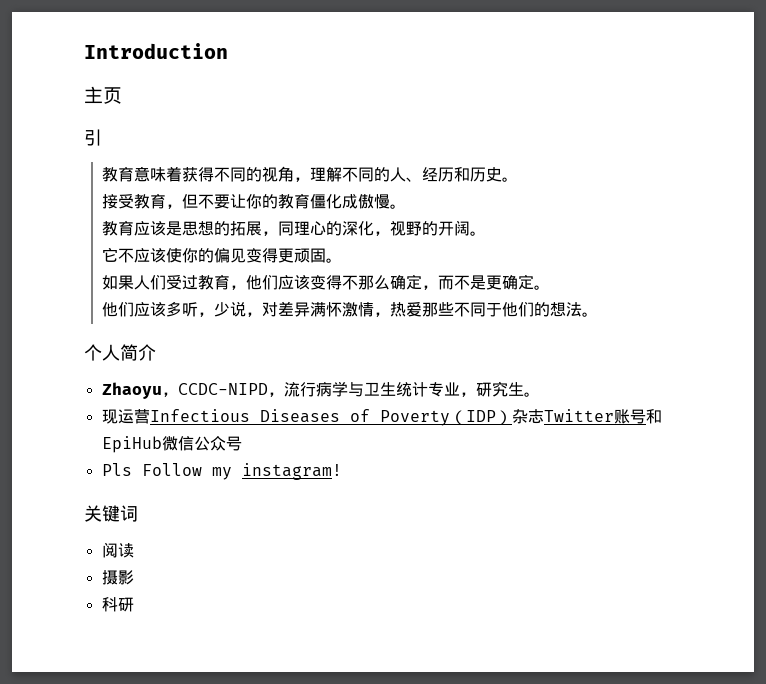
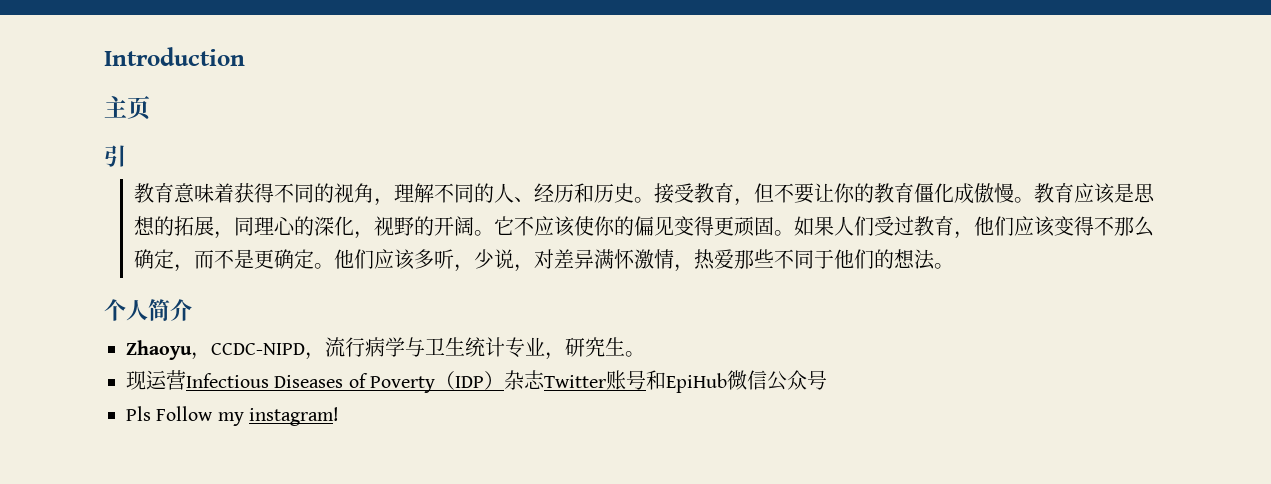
- 教育意味着获得不同的视角，理解不同的人、经历和历史。
- 接受教育，但不要让你的教育僵化成傲慢。
- 教育应该是思想的拓展，同理心的深化，视野的开阔。
- 它不应该使你的偏见变得更顽固。
- 如果人们受过教育，他们应该变得不那么确定，而不是更确定。
- 他们应该多听，少说，对差异满怀激情，热爱那些不同于他们的想法。
+ 教育意味着获得不同的视角，理解不同的人、经历和历史。接受教育，但不要让你的教育僵化成傲慢。教育应该是思想的拓展，同理心的深化，视野的开阔。它不应该使你的偏见变得更顽固。如果人们受过教育，他们应该变得不那么确定，而不是更确定。他们应该多听，少说，对差异满怀激情，热爱那些不同于他们的想法。
- 关键词
- 阅读
- 摄影
- 科研

